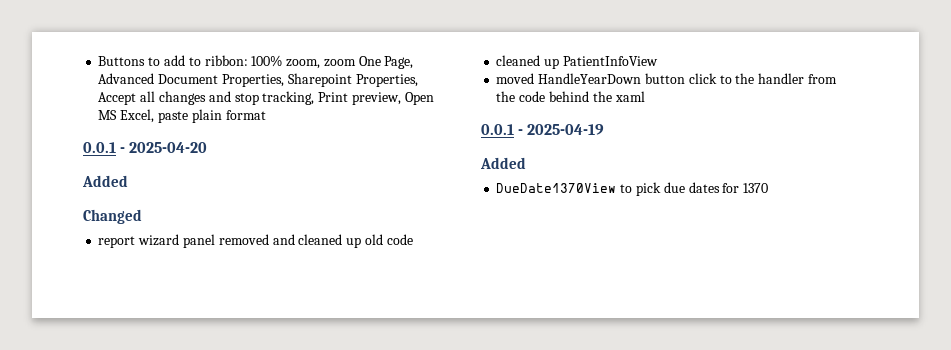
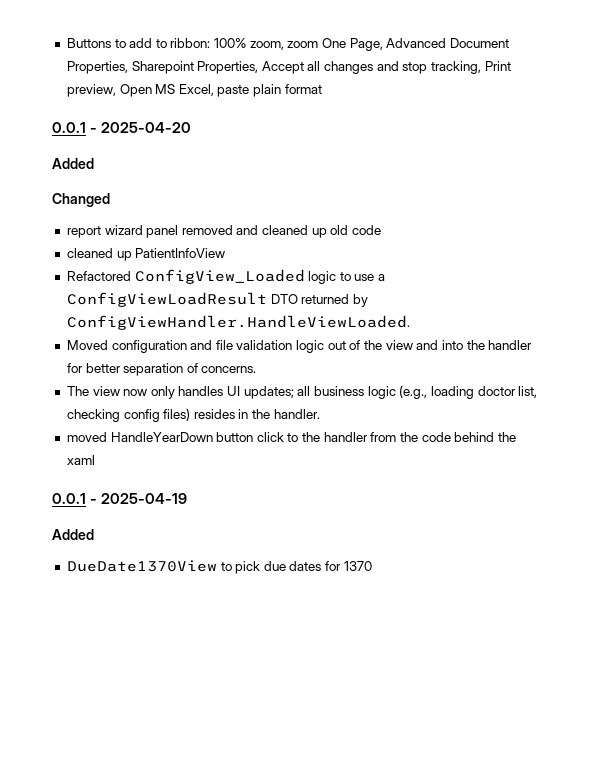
+ Refactored ConfigView_Loaded logic to use a ConfigViewLoadResult DTO returned by ConfigViewHandler.HandleViewLoaded.
+ Moved configuration and file validation logic out of the view and into the handler for better separation of concerns.
+ The view now only handles UI updates; all business logic (e.g., loading doctor list, checking config files) resides in the handler.

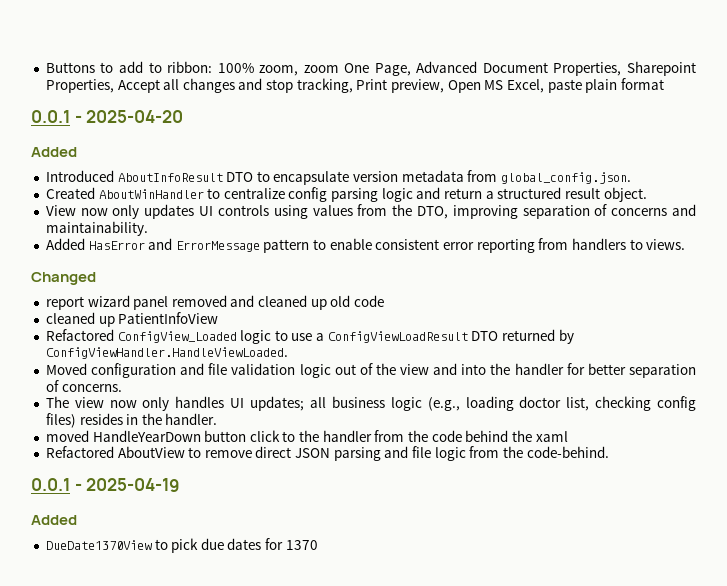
+ Introduced AboutInfoResult DTO to encapsulate version metadata from global_config.json.
+ Created AboutWinHandler to centralize config parsing logic and return a structured result object.
+ View now only updates UI controls using values from the DTO, improving separation of concerns and maintainability.
+ Added HasError and ErrorMessage pattern to enable consistent error reporting from handlers to views.
+ Refactored AboutView to remove direct JSON parsing and file logic from the code-behind.

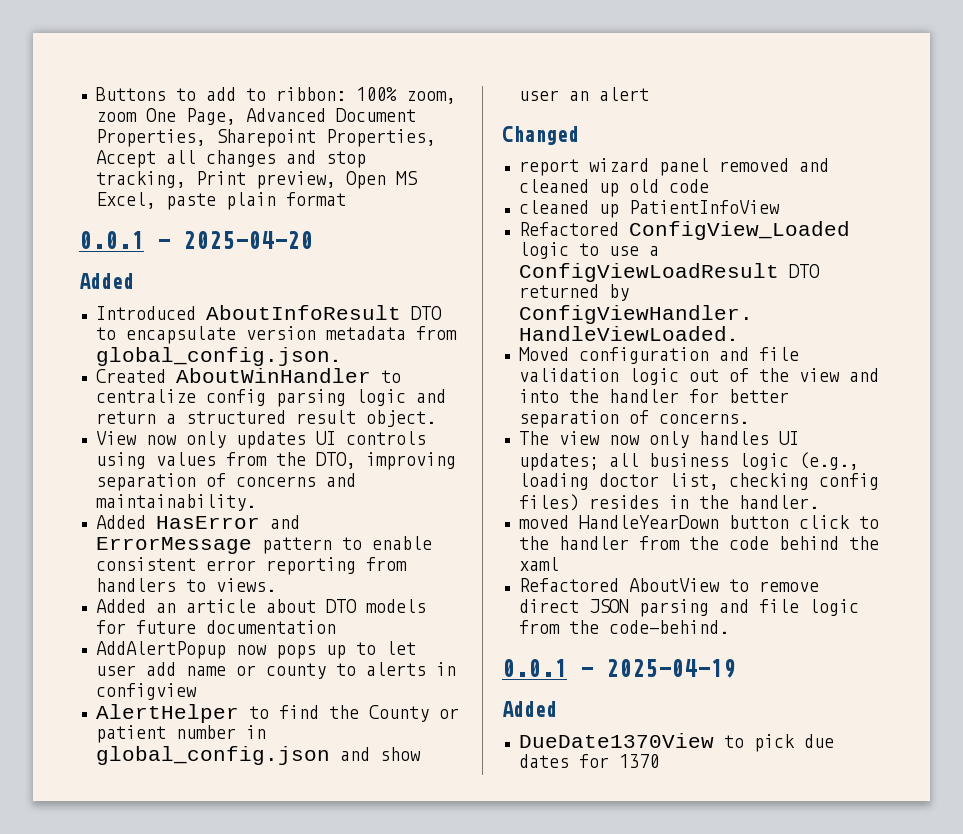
+ Added an article about DTO models for future documentation
+ AddAlertPopup now pops up to let user add name or county to alerts in configview
+ AlertHelper to find the County or patient number in global_config.json and show user an alert

